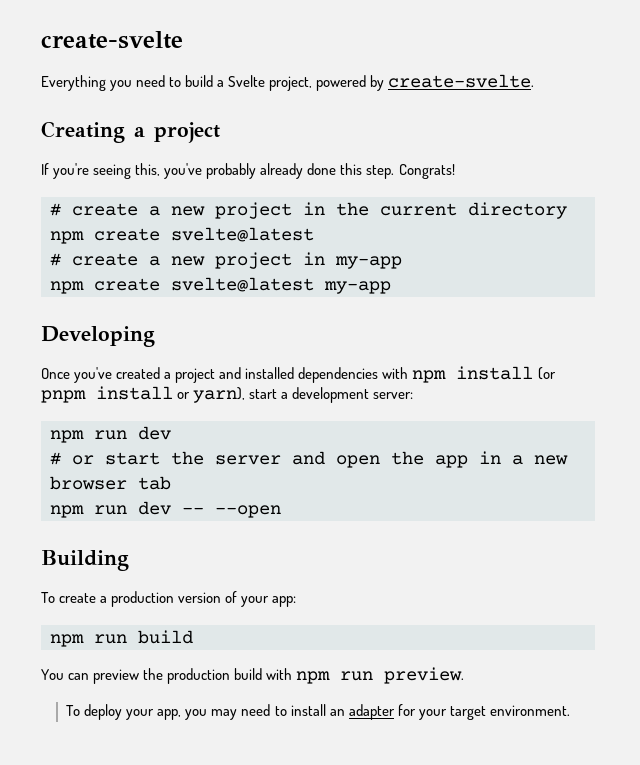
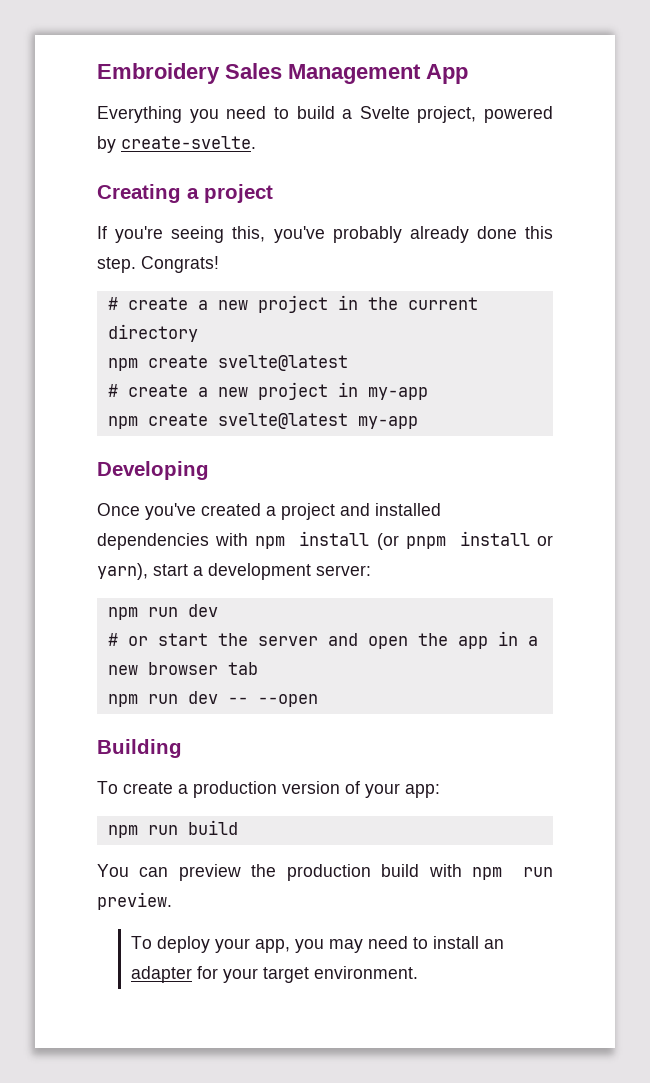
- create-svelte
+ Embroidery Sales Management App

